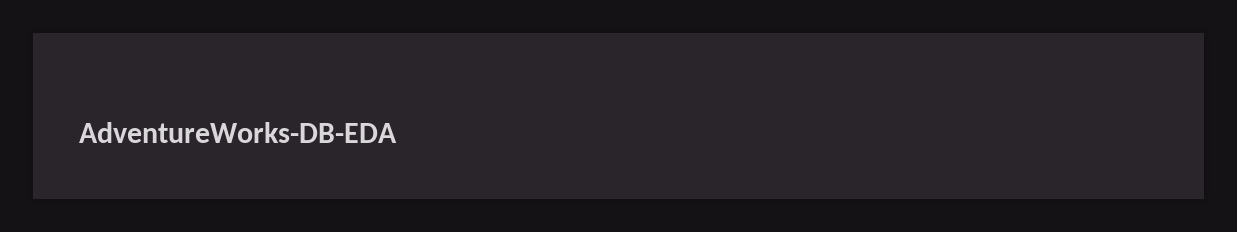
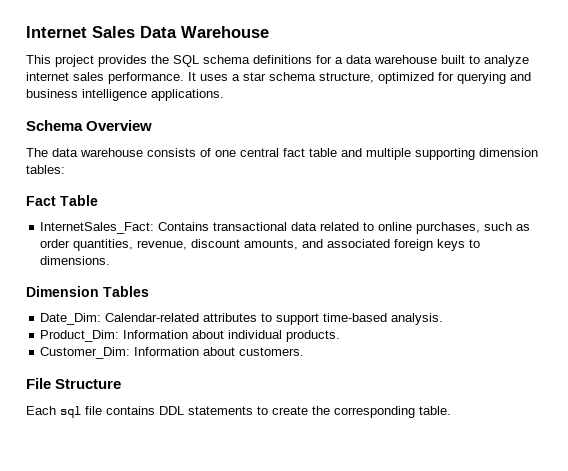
- AdventureWorks-DB-EDA
+ Internet Sales Data Warehouse
+ This project provides the SQL schema definitions for a data warehouse built to analyze internet sales performance. It uses a star schema structure, optimized for querying and business intelligence applications.
+ Schema Overview
+ The data warehouse consists of one central fact table and multiple supporting dimension tables:
+ Fact Table
+ InternetSales_Fact: Contains transactional data related to online purchases, such as order quantities, revenue, discount amounts, and associated foreign keys to dimensions.
+ Dimension Tables
+ Date_Dim: Calendar-related attributes to support time-based analysis.
+ Product_Dim: Information about individual products.
+ Customer_Dim: Information about customers.
+ File Structure
+ Each sql file contains DDL statements to create the corresponding table.

